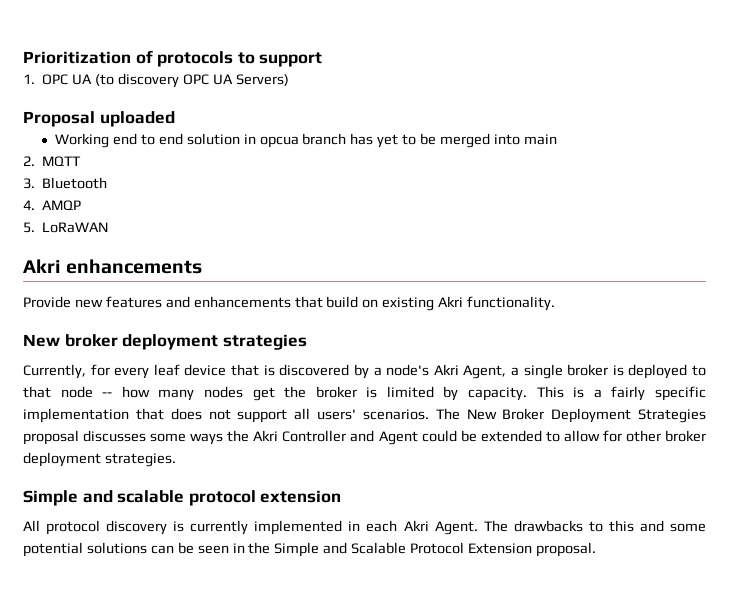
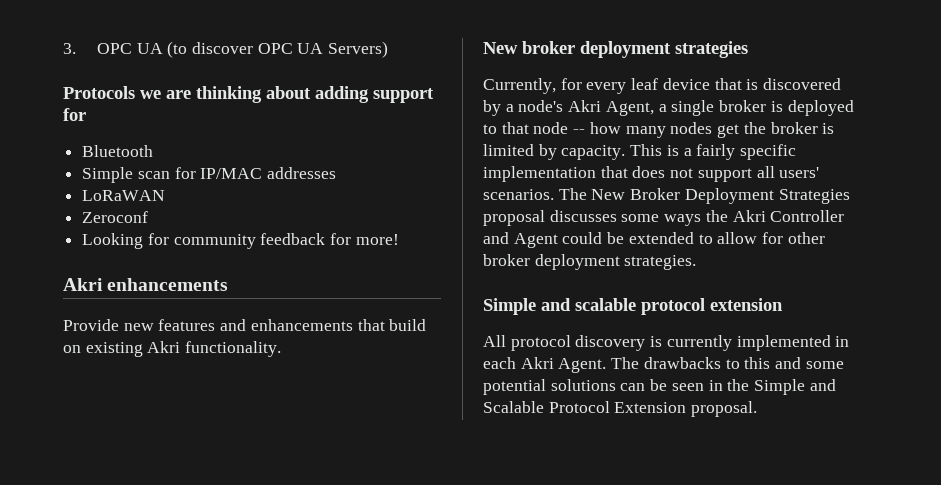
- Prioritization of protocols to support
- 1. OPC UA (to discovery OPC UA Servers)
+ 3. OPC UA (to discover OPC UA Servers)
- Proposal uploaded
- Working end to end solution in opcua branch has yet to be merged into main
- 2. MQTT
- 3. Bluetooth
- 4. AMQP
- 5. LoRaWAN
+ Protocols we are thinking about adding support for
+ Bluetooth
+ Simple scan for IP/MAC addresses
+ LoRaWAN
+ Zeroconf
+ Looking for community feedback for more!

